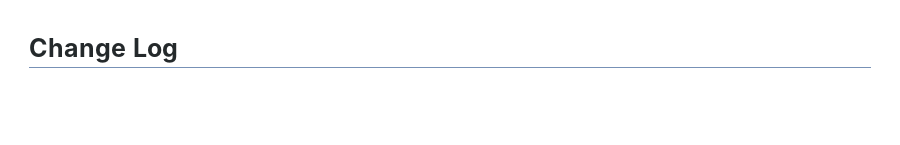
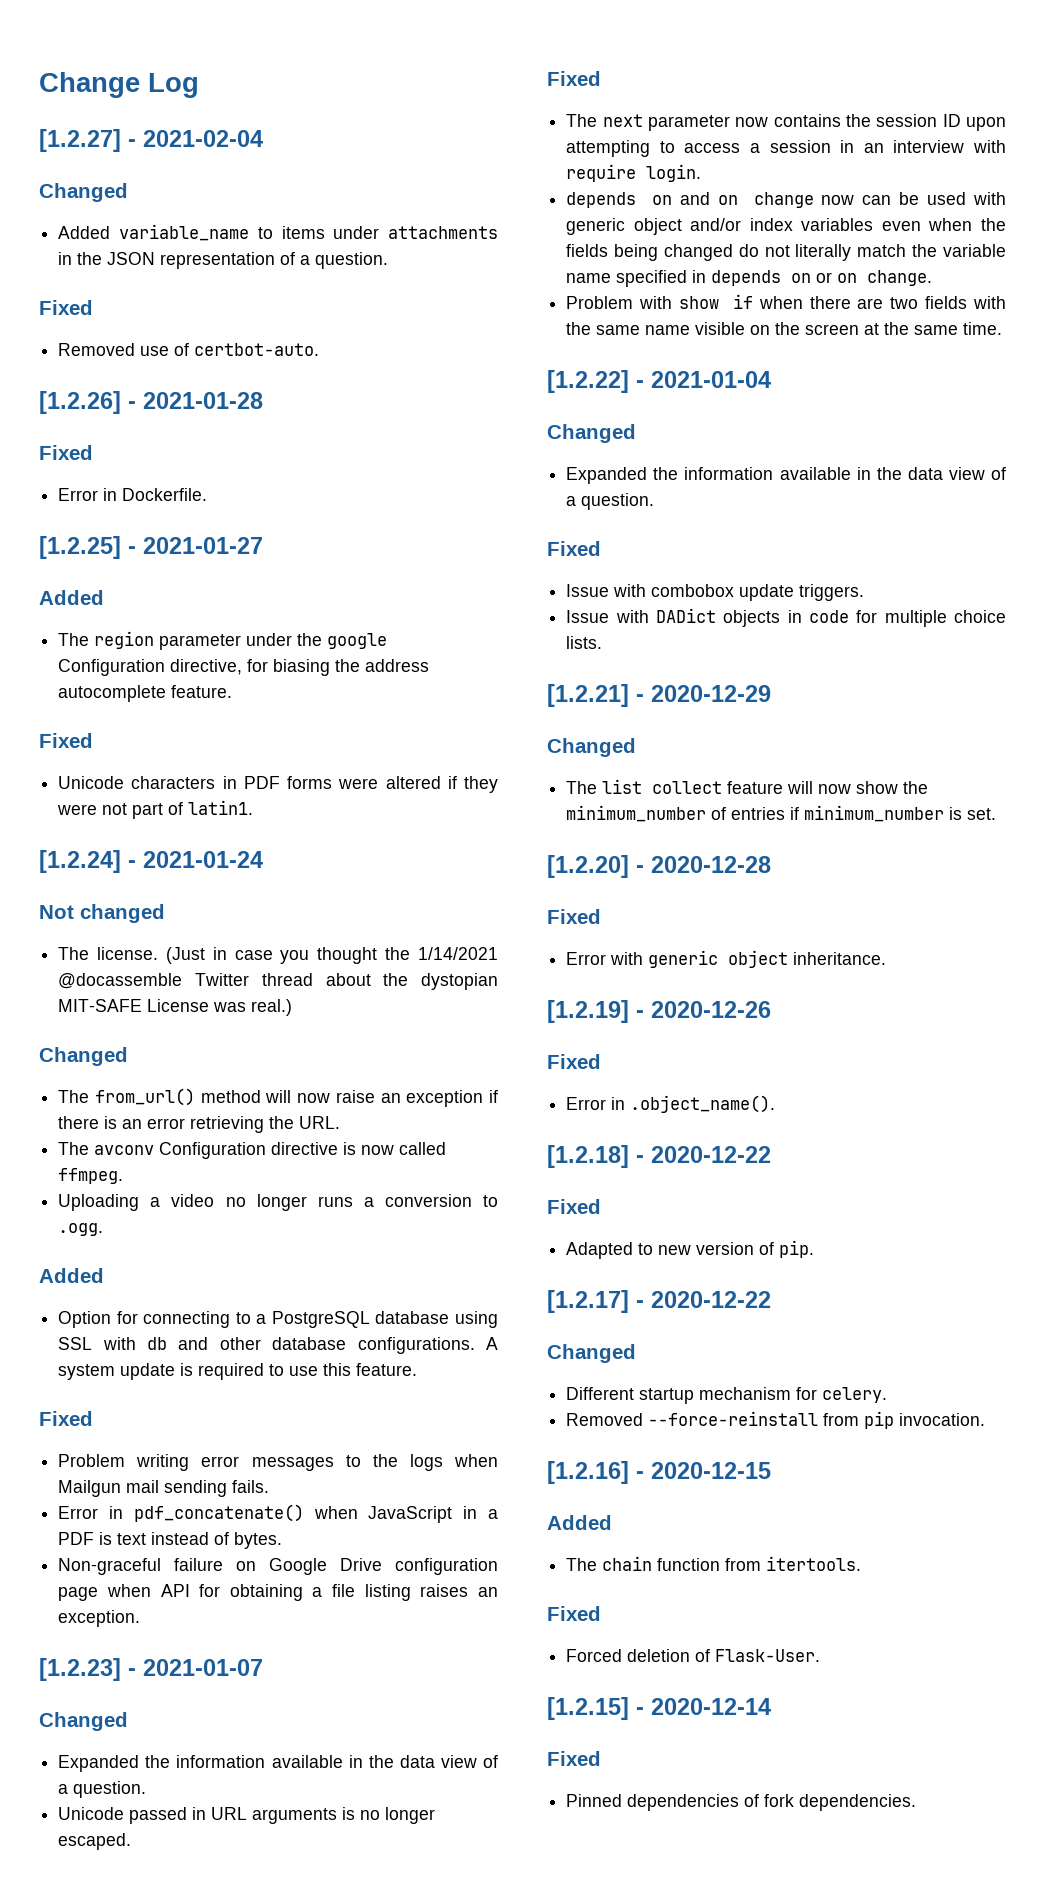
+ [1.2.27] - 2021-02-04
+ Changed
+ Added variable_name to items under attachments in the JSON representation of a question.
+ Fixed
+ Removed use of certbot-auto.
+ [1.2.26] - 2021-01-28
+ Fixed
+ Error in Dockerfile.
+ [1.2.25] - 2021-01-27
+ Added
+ The region parameter under the google Configuration directive, for biasing the address autocomplete feature.
+ Fixed
+ Unicode characters in PDF forms were altered if they were not part of latin1.
+ [1.2.24] - 2021-01-24
+ Not changed
+ The license. (Just in case you thought the 1/14/2021 @docassemble Twitter thread about the dystopian MIT-SAFE License was real.)
+ Changed
+ The from_url() method will now raise an exception if there is an error retrieving the URL.
+ The avconv Configuration directive is now called ffmpeg.
+ Uploading a video no longer runs a conversion to .ogg.
+ Added
+ Option for connecting to a PostgreSQL database using SSL with db and other database configurations. A system update is required to use this feature.
+ Fixed
+ Problem writing error messages to the logs when Mailgun mail sending fails.
+ Error in pdf_concatenate() when JavaScript in a PDF is text instead of bytes.
+ Non-graceful failure on Google Drive configuration page when API for obtaining a file listing raises an exception.
+ [1.2.23] - 2021-01-07
+ Changed
+ Expanded the information available in the data view of a question.
+ Unicode passed in URL arguments is no longer escaped.
+ Fixed
+ The next parameter now contains the session ID upon attempting to access a session in an interview with require login.
+ depends on and on change now can be used with generic object and/or index variables even when the fields being changed do not literally match the variable name specified in depends on or on change.
+ Problem with show if when there are two fields with the same name visible on the screen at the same time.
+ [1.2.22] - 2021-01-04
+ Changed
+ Expanded the information available in the data view of a question.
+ Fixed
+ Issue with combobox update triggers.
+ Issue with DADict objects in code for multiple choice lists.
+ [1.2.21] - 2020-12-29
+ Changed
+ The list collect feature will now show the minimum_number of entries if minimum_number is set.
+ [1.2.20] - 2020-12-28
+ Fixed
+ Error with generic object inheritance.
+ [1.2.19] - 2020-12-26
+ Fixed
+ Error in .object_name().
+ [1.2.18] - 2020-12-22
+ Fixed
+ Adapted to new version of pip.
+ [1.2.17] - 2020-12-22
+ Changed
+ Different startup mechanism for celery.
+ Removed --force-reinstall from pip invocation.
+ [1.2.16] - 2020-12-15
+ Added
+ The chain function from itertools.
+ Fixed
+ Forced deletion of Flask-User.
+ [1.2.15] - 2020-12-14
+ Fixed
+ Pinned dependencies of fork dependencies.

